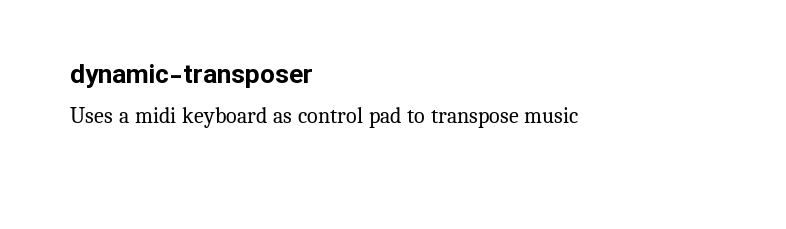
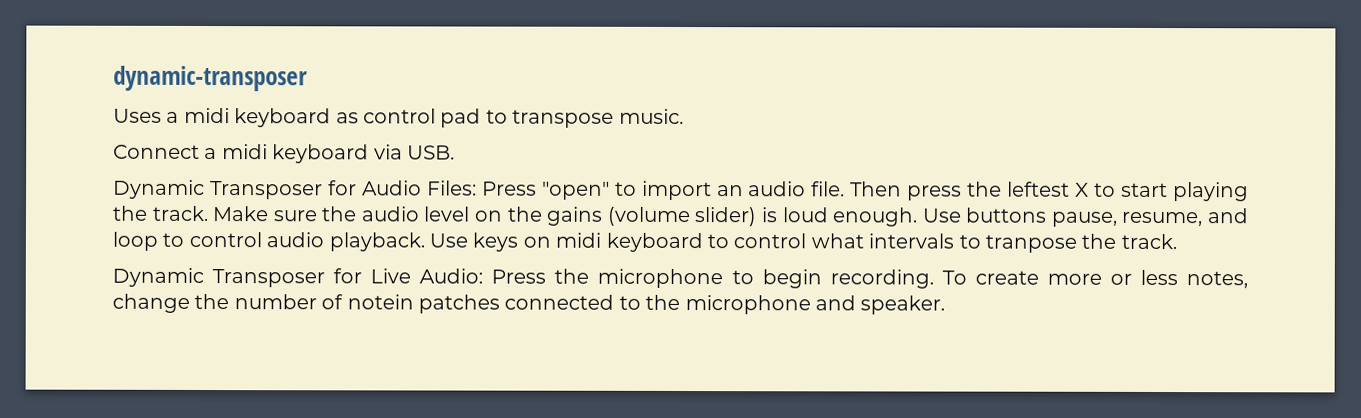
- Uses a midi keyboard as control pad to transpose music
+ Uses a midi keyboard as control pad to transpose music.
+ Connect a midi keyboard via USB.
+ Dynamic Transposer for Audio Files: Press "open" to import an audio file. Then press the leftest X to start playing the track. Make sure the audio level on the gains (volume slider) is loud enough. Use buttons pause, resume, and loop to control audio playback. Use keys on midi keyboard to control what intervals to tranpose the track.
+ Dynamic Transposer for Live Audio: Press the microphone to begin recording. To create more or less notes, change the number of notein patches connected to the microphone and speaker.

